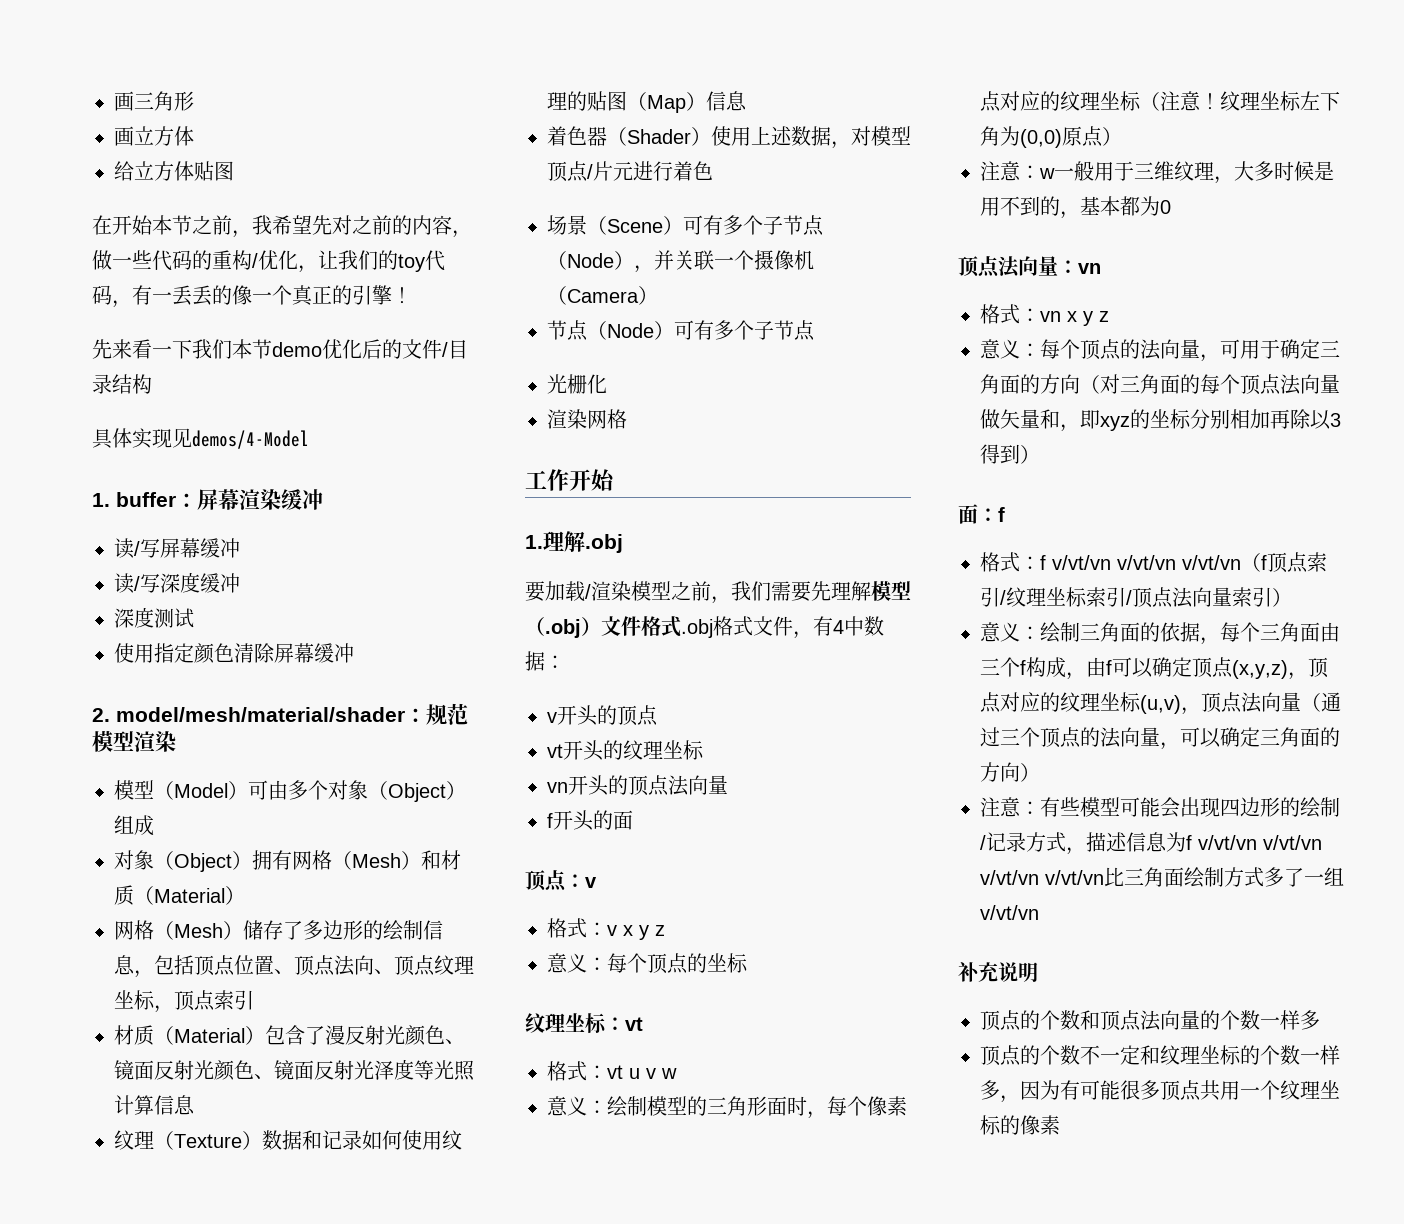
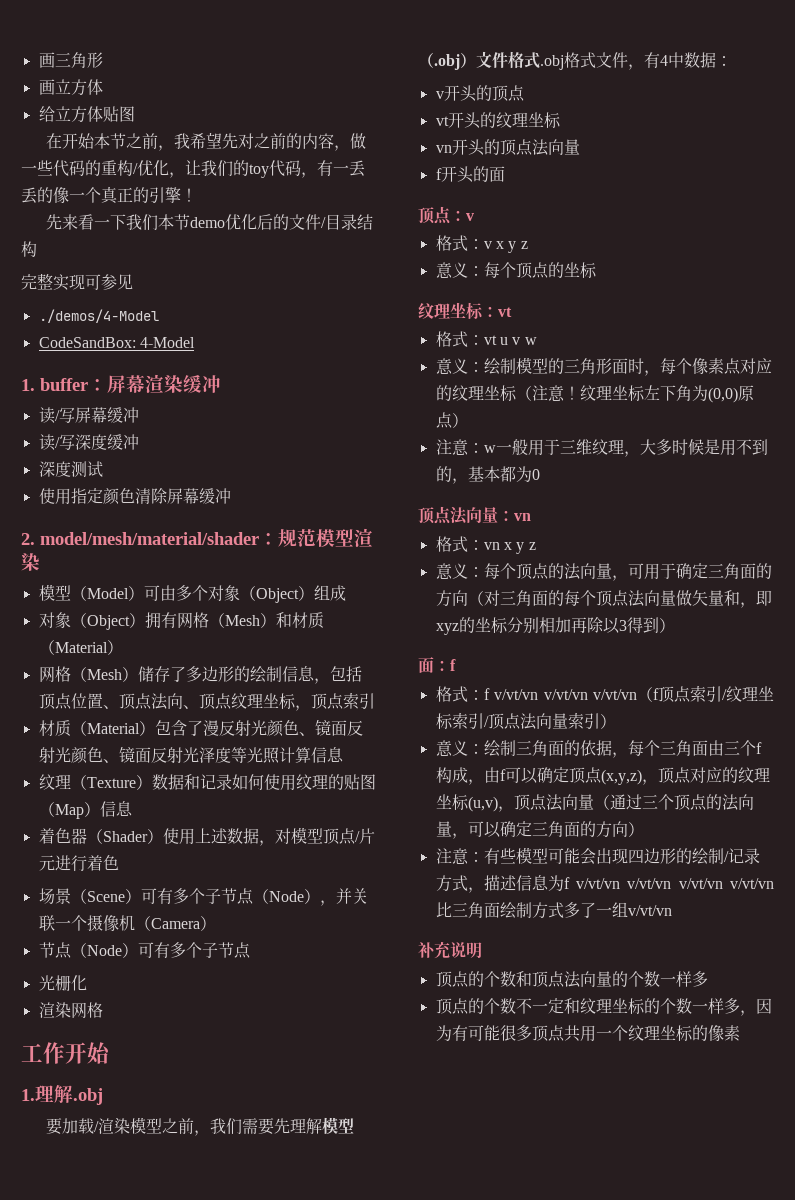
- 具体实现见demos/4-Model
+ 完整实现可参见
+ ./demos/4-Model
+ CodeSandBox: 4-Model

